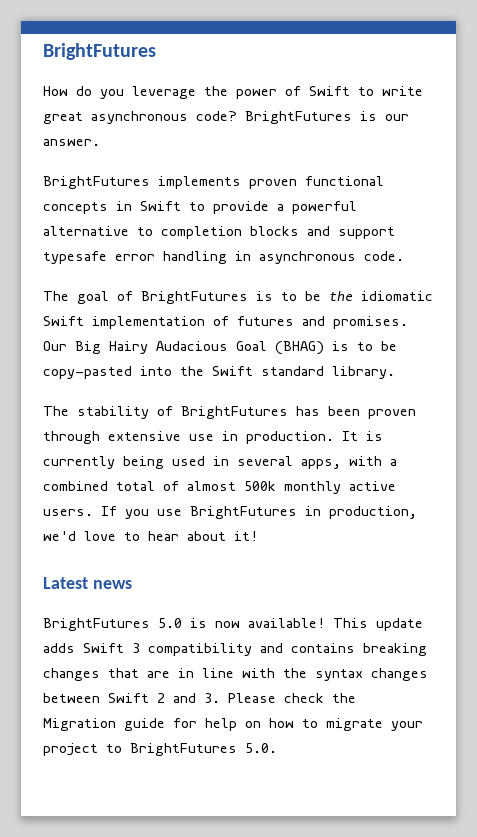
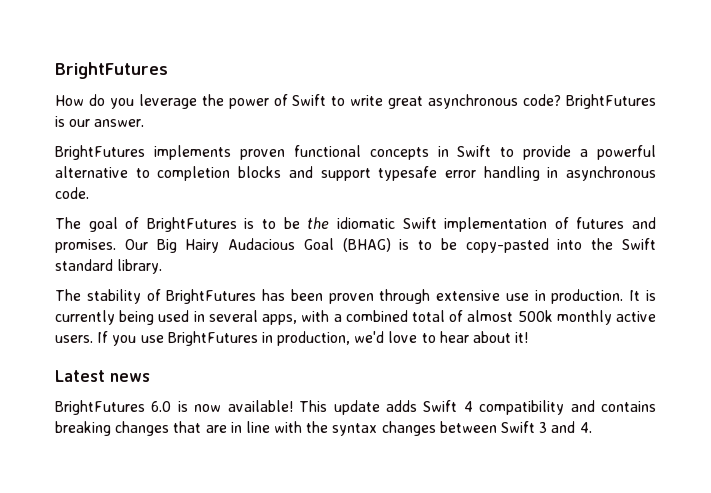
- BrightFutures 5.0 is now available!
+ BrightFutures 6.0 is now available!
- This update adds Swift 3 compatibility and contains breaking changes that are in line with the syntax changes between Swift 2 and 3. Please check the Migration guide for help on how to migrate your project to BrightFutures 5.0.
+ This update adds Swift 4 compatibility and contains breaking changes that are in line with the syntax changes between Swift 3 and 4.

